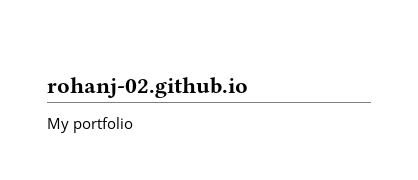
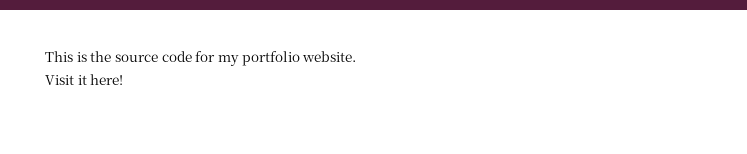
- rohanj-02.github.io
- My portfolio
+ This is the source code for my portfolio website.
+ Visit it here!

